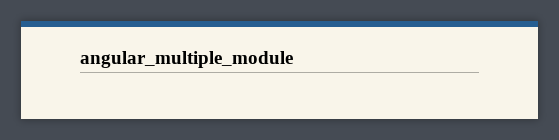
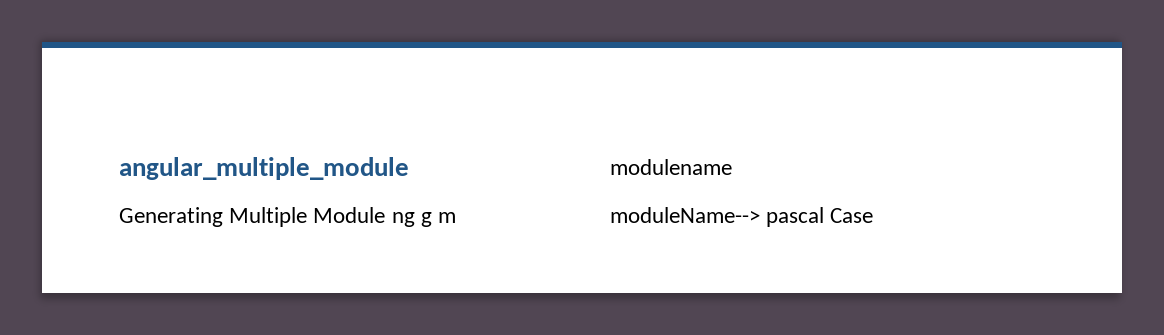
+ Generating Multiple Module ng g m modulename
+ moduleName--> pascal Case

